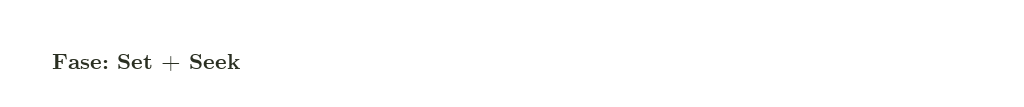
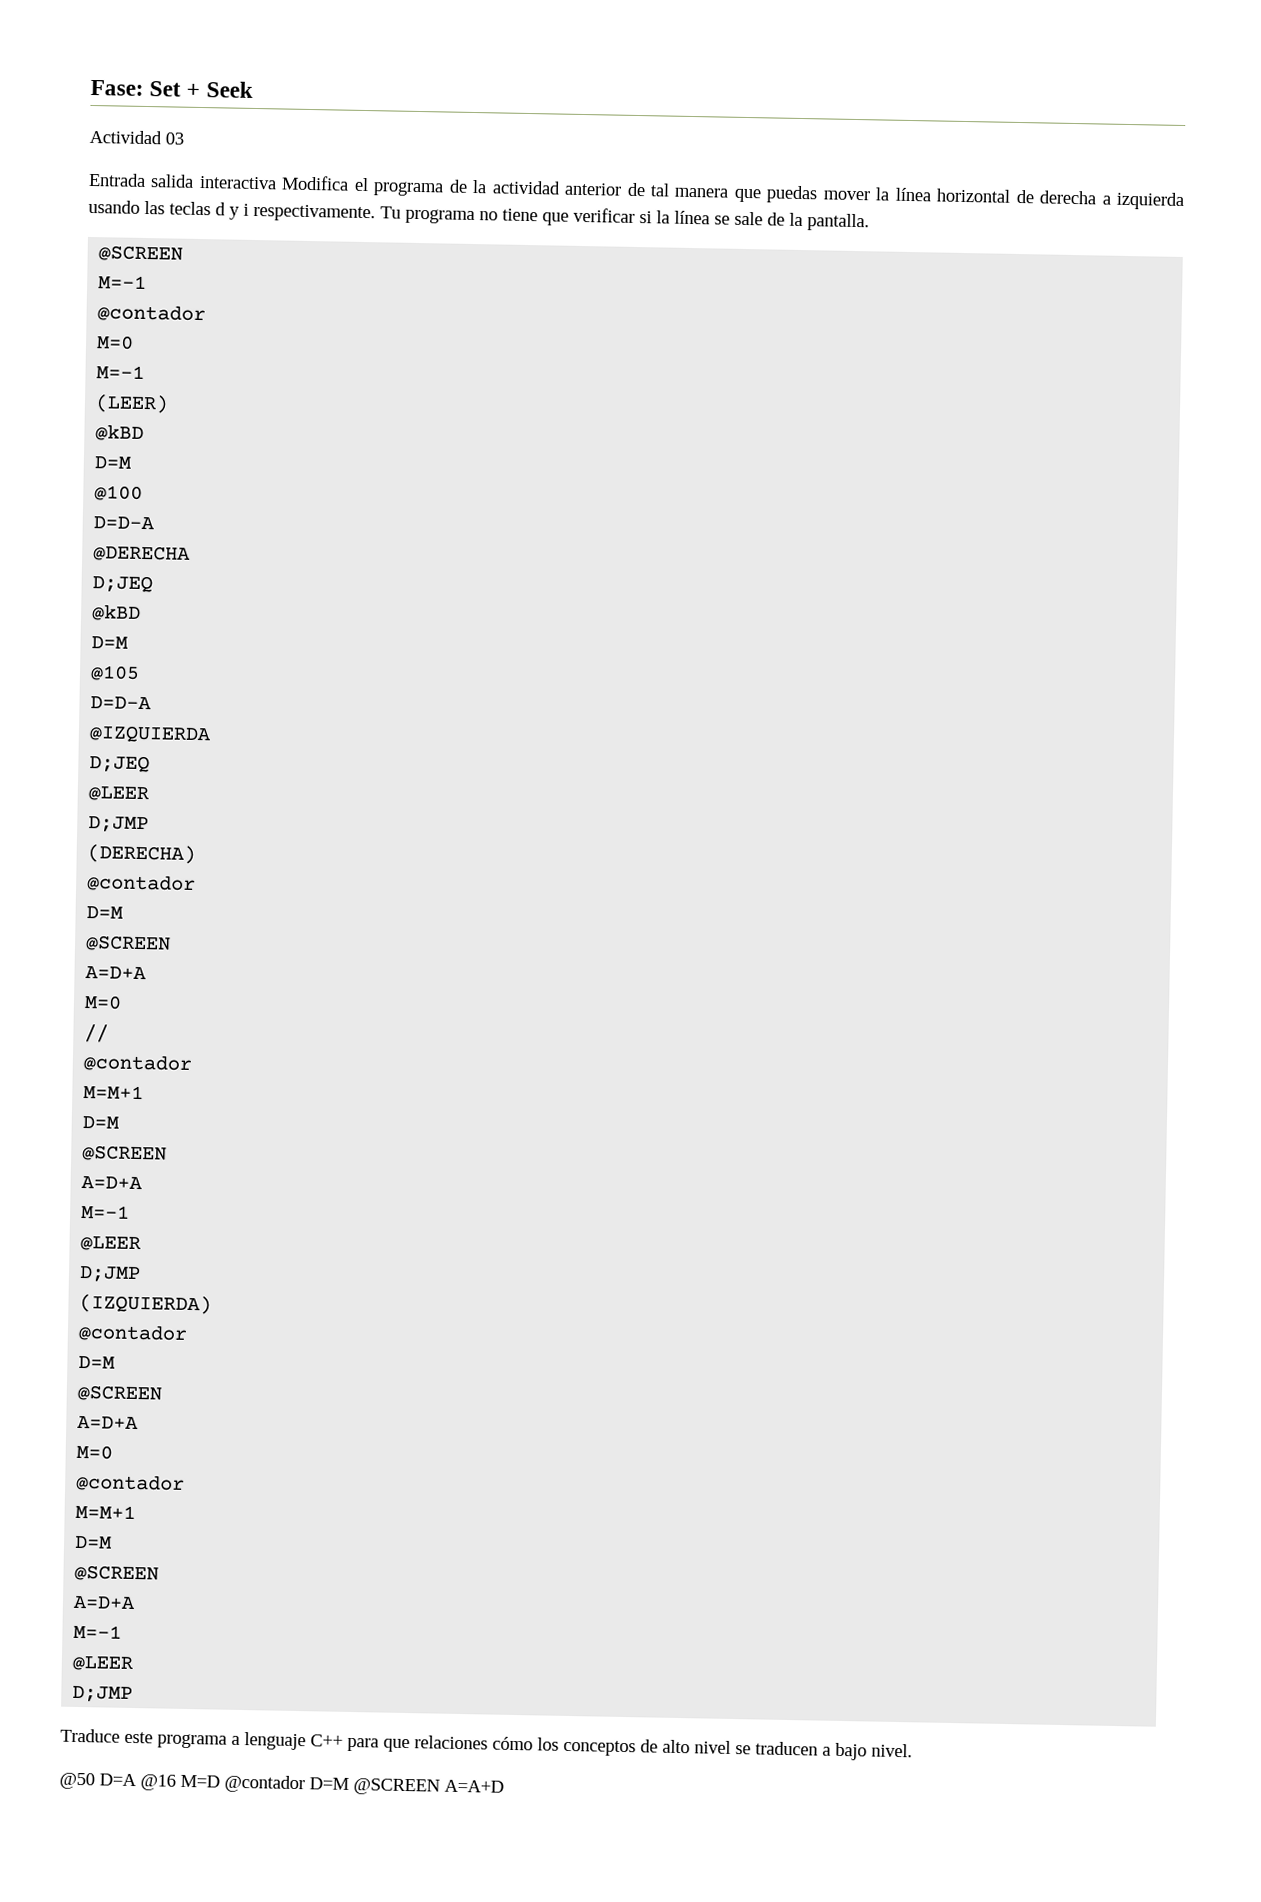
+ Actividad 03
+ Entrada salida interactiva Modifica el programa de la actividad anterior de tal manera que puedas mover la línea horizontal de derecha a izquierda usando las teclas d y i respectivamente. Tu programa no tiene que verificar si la línea se sale de la pantalla.
+ @SCREEN
+ M=-1
+ @contador
+ M=0
+ M=-1
+ (LEER)
+ @kBD
+ D=M
+ @100
+ D=D-A
+ @DERECHA
+ D;JEQ
+ @kBD
+ D=M
+ @105
+ D=D-A
+ @IZQUIERDA
+ D;JEQ
+ @LEER
+ D;JMP
+ (DERECHA)
+ @contador
+ D=M
+ @SCREEN
+ A=D+A
+ M=0
+ //
+ @contador
+ M=M+1
+ D=M
+ @SCREEN
+ A=D+A
+ M=-1
+ @LEER
+ D;JMP
+ (IZQUIERDA)
+ @contador
+ D=M
+ @SCREEN
+ A=D+A
+ M=0
+ @contador
+ M=M+1
+ D=M
+ @SCREEN
+ A=D+A
+ M=-1
+ @LEER
+ D;JMP
+ Traduce este programa a lenguaje C++ para que relaciones cómo los conceptos de alto nivel se traducen a bajo nivel.
+ @50 D=A @16 M=D @contador D=M @SCREEN A=A+D

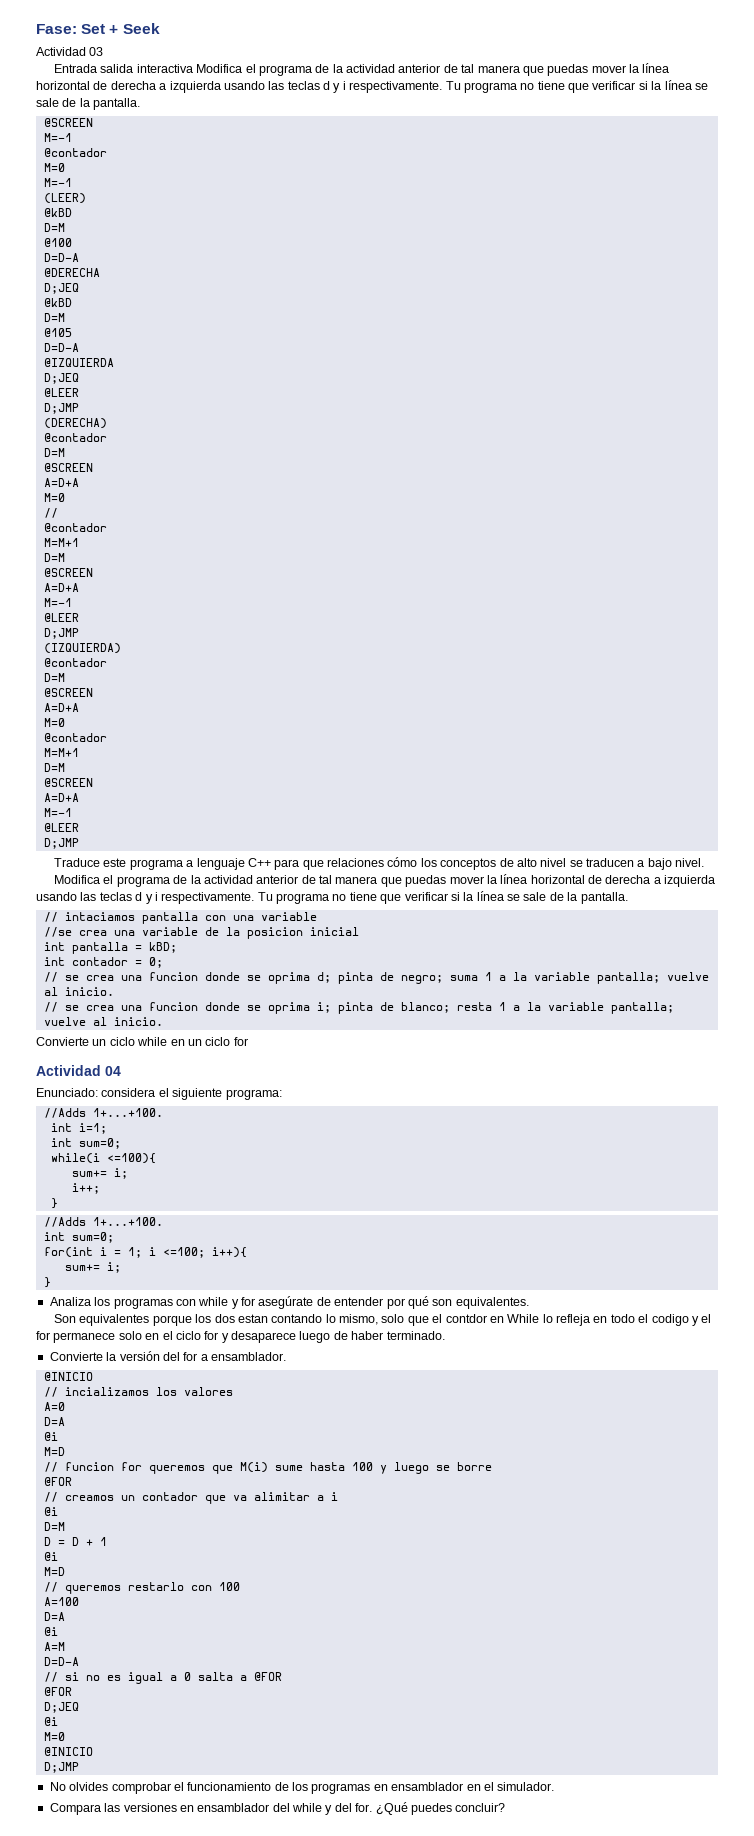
  Traduce este programa a lenguaje C++ para que relaciones cómo los conceptos de alto nivel se traducen a bajo nivel.
- @50 D=A @16 M=D @contador D=M @SCREEN A=A+D
+ Modifica el programa de la actividad anterior de tal manera que puedas mover la línea horizontal de derecha a izquierda usando las teclas d y i respectivamente. Tu programa no tiene que verificar si la línea se sale de la pantalla.
+ // intaciamos pantalla con una variable
+ //se crea una variable de la posicion inicial
+ int pantalla = kBD;
+ int contador = 0;
+ // se crea una funcion donde se oprima d; pinta de negro; suma 1 a la variable pantalla; vuelve al inicio.
+ // se crea una funcion donde se oprima i; pinta de blanco; resta 1 a la variable pantalla; vuelve al inicio.
+ Convierte un ciclo while en un ciclo for
+ Actividad 04
+ Enunciado: considera el siguiente programa:
+ //Adds 1+...+100.
+ int i=1;
+ int sum=0;
+ while(i <=100){
+ sum+= i;
+ i++;
+ }
+ //Adds 1+...+100.
+ int sum=0;
+ for(int i = 1; i <=100; i++){
+ sum+= i;
+ }
+ Analiza los programas con while y for asegúrate de entender por qué son equivalentes.
+ Son equivalentes porque los dos estan contando lo mismo, solo que el contdor en While lo refleja en todo el codigo y el for permanece solo en el ciclo for y desaparece luego de haber terminado.
+ Convierte la versión del for a ensamblador.
+ @INICIO
+ // incializamos los valores
+ A=0
+ D=A
+ @i
+ M=D
+ // funcion for queremos que M(i) sume hasta 100 y luego se borre
+ @FOR
+ // creamos un contador que va alimitar a i
+ @i
+ D=M
+ D = D + 1
+ @i
+ M=D
+ // queremos restarlo con 100
+ A=100
+ D=A
+ @i
+ A=M
+ D=D-A
+ // si no es igual a 0 salta a @FOR
+ @FOR
+ D;JEQ
+ @i
+ M=0
+ @INICIO
+ D;JMP
+ No olvides comprobar el funcionamiento de los programas en ensamblador en el simulador.
+ Compara las versiones en ensamblador del while y del for. ¿Qué puedes concluir?

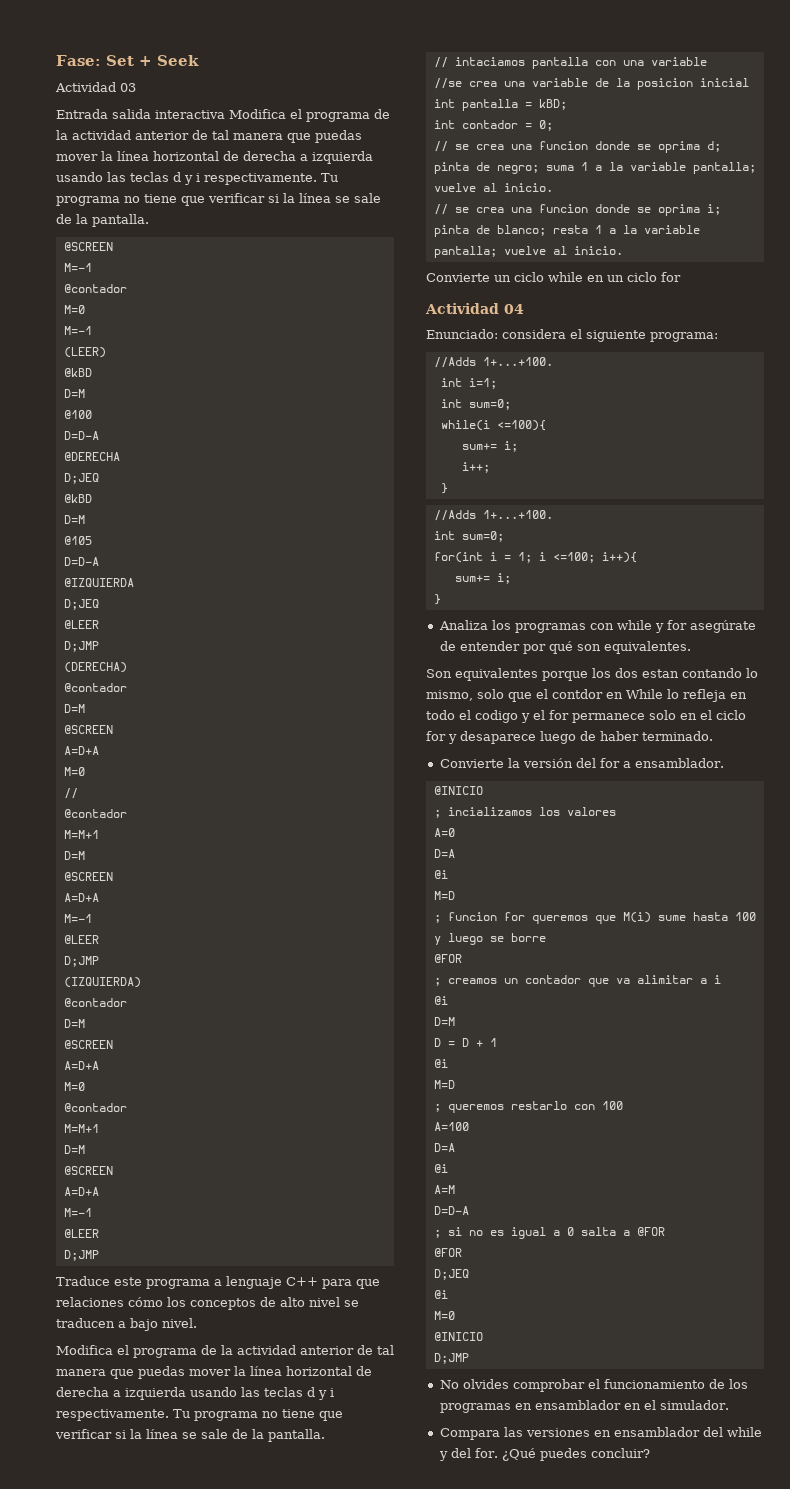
- // incializamos los valores
+ ; incializamos los valores
- // funcion for queremos que M(i) sume hasta 100 y luego se borre
+ ; funcion for queremos que M(i) sume hasta 100 y luego se borre
- // creamos un contador que va alimitar a i
+ ; creamos un contador que va alimitar a i
- // queremos restarlo con 100
+ ; queremos restarlo con 100
- // si no es igual a 0 salta a @FOR
+ ; si no es igual a 0 salta a @FOR

